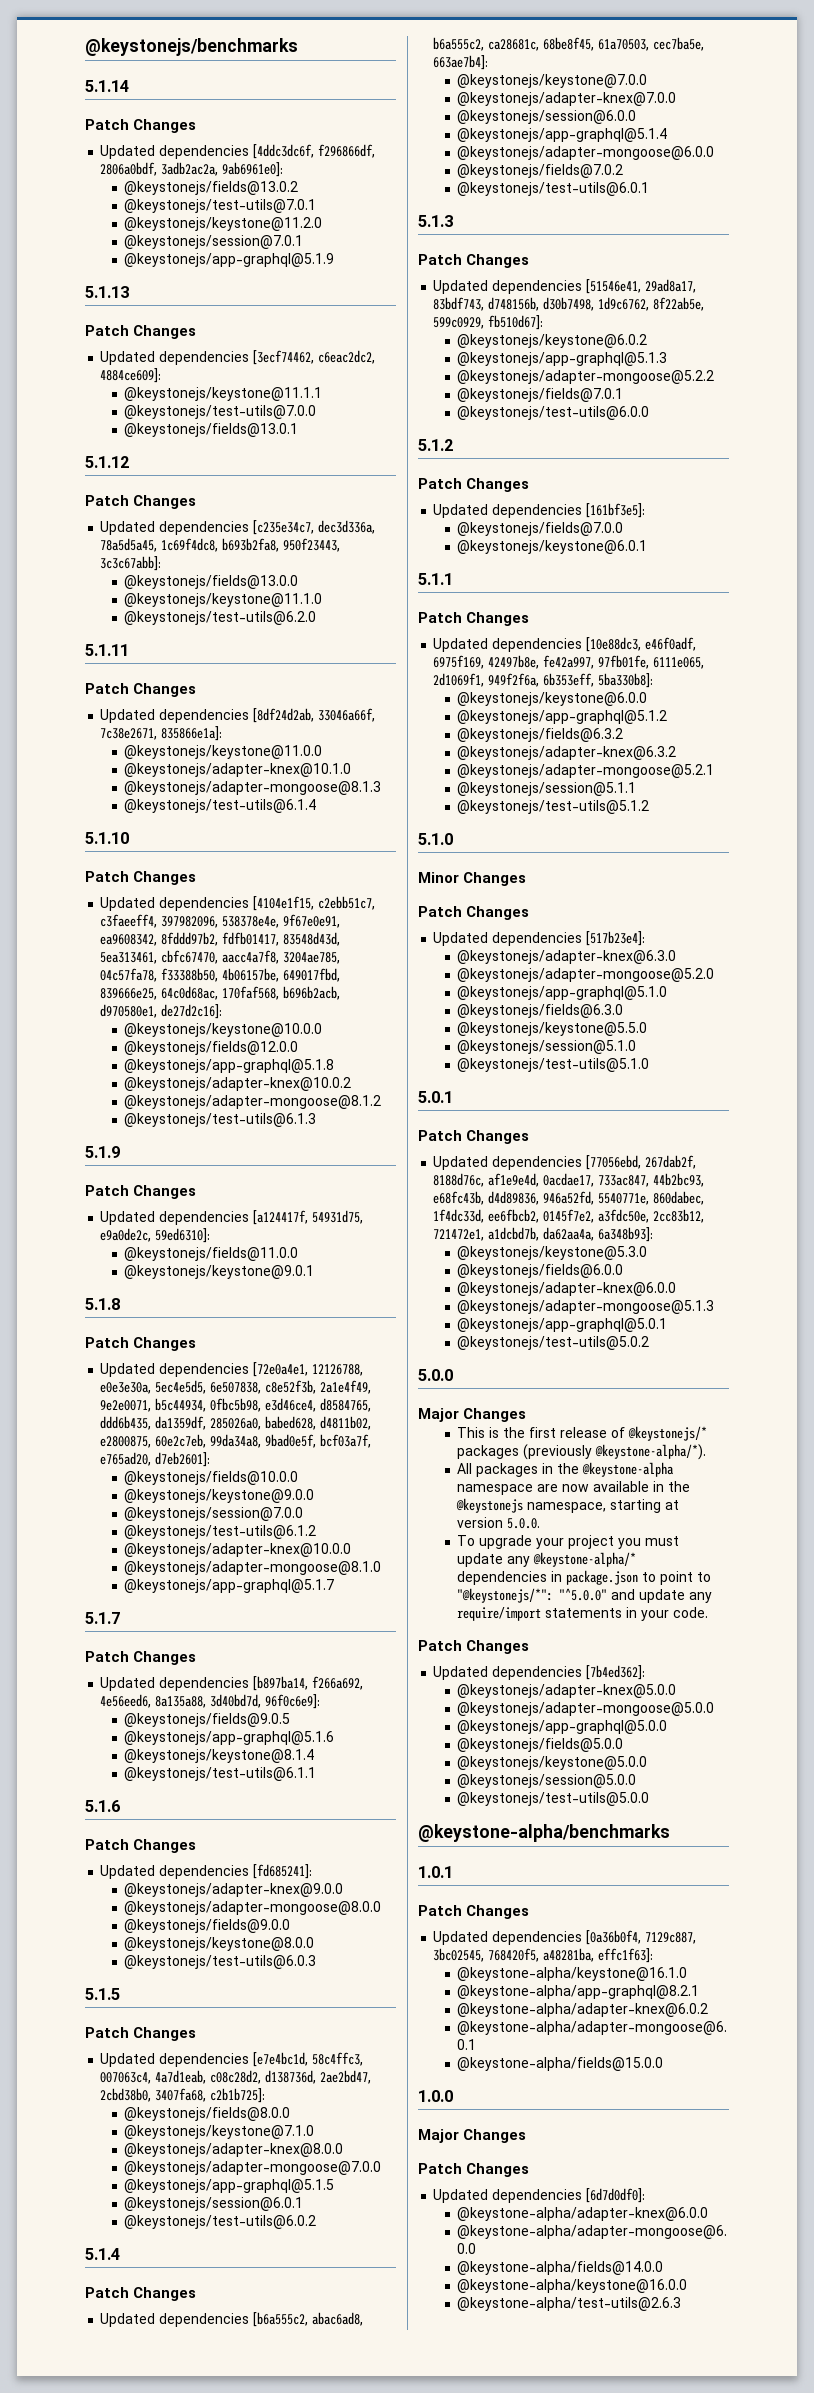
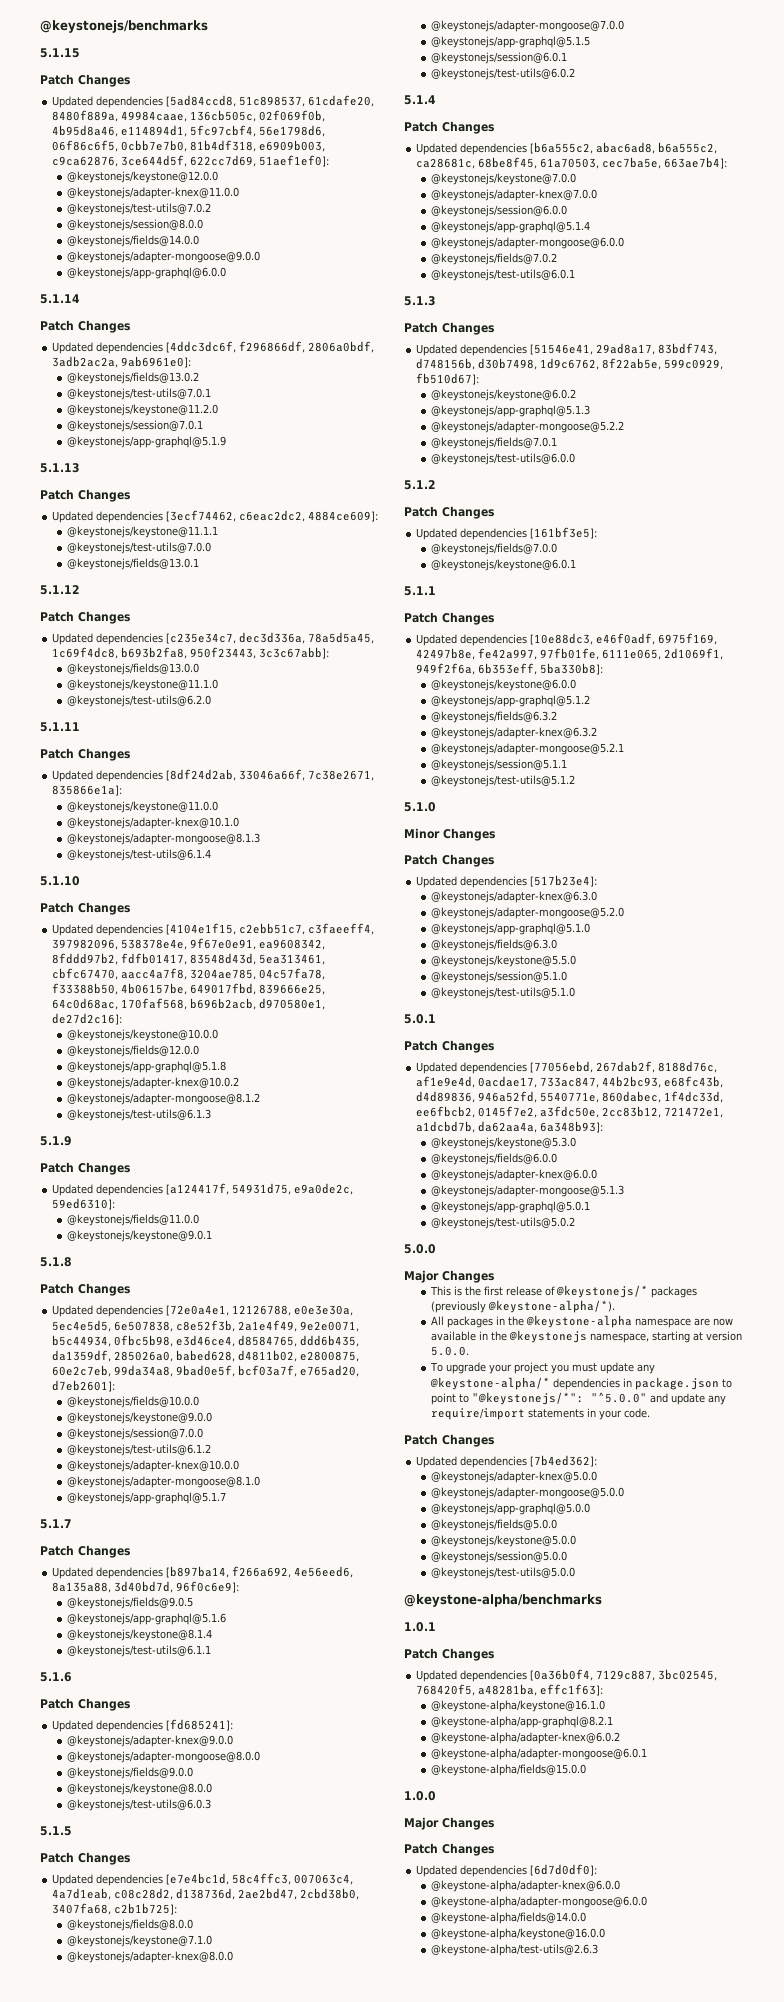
+ 5.1.15
+ Patch Changes
+ Updated dependencies [5ad84ccd8, 51c898537, 61cdafe20, 8480f889a, 49984caae, 136cb505c, 02f069f0b, 4b95d8a46, e114894d1, 5fc97cbf4, 56e1798d6, 06f86c6f5, 0cbb7e7b0, 81b4df318, e6909b003, c9ca62876, 3ce644d5f, 622cc7d69, 51aef1ef0]:
+ @keystonejs/keystone@12.0.0
+ @keystonejs/adapter-knex@11.0.0
+ @keystonejs/test-utils@7.0.2
+ @keystonejs/session@8.0.0
+ @keystonejs/fields@14.0.0
+ @keystonejs/adapter-mongoose@9.0.0
+ @keystonejs/app-graphql@6.0.0

